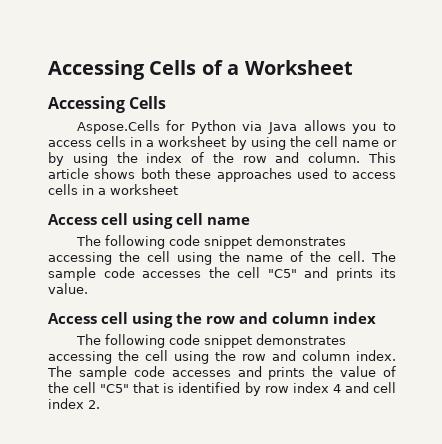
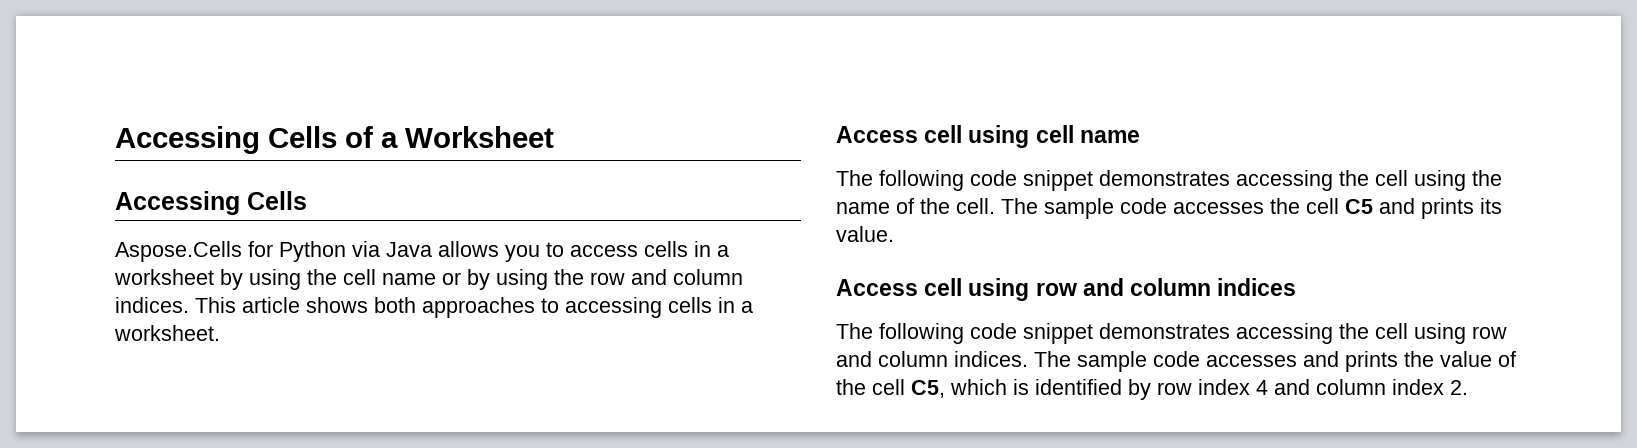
- Aspose.Cells for Python via Java allows you to access cells in a worksheet by using the cell name or by using the index of the row and column. This article shows both these approaches used to access cells in a worksheet
+ Aspose.Cells for Python via Java allows you to access cells in a worksheet by using the cell name or by using the row and column indices. This article shows both approaches to accessing cells in a worksheet.
- The sample code accesses the cell "C5" and prints its value.
+ The sample code accesses the cell C5 and prints its value.
- Access cell using the row and column index
- The following code snippet demonstrates accessing the cell using the row and column index.
+ Access cell using row and column indices
+ The following code snippet demonstrates accessing the cell using row and column indices.
- The sample code accesses and prints the value of the cell "C5" that is identified by row index 4 and cell index 2.
+ The sample code accesses and prints the value of the cell C5, which is identified by row index 4 and column index 2.

